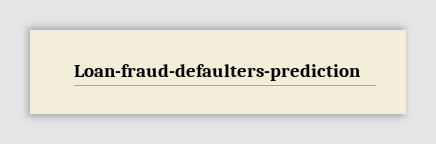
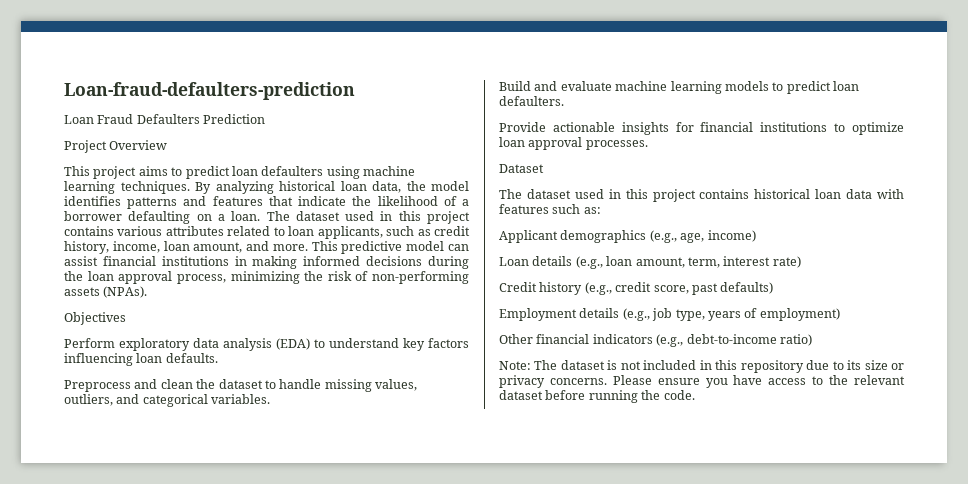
+ Loan Fraud Defaulters Prediction
+ Project Overview
+ This project aims to predict loan defaulters using machine learning techniques. By analyzing historical loan data, the model identifies patterns and features that indicate the likelihood of a borrower defaulting on a loan. The dataset used in this project contains various attributes related to loan applicants, such as credit history, income, loan amount, and more. This predictive model can assist financial institutions in making informed decisions during the loan approval process, minimizing the risk of non-performing assets (NPAs).
+ Objectives
+ Perform exploratory data analysis (EDA) to understand key factors influencing loan defaults.
+ Preprocess and clean the dataset to handle missing values, outliers, and categorical variables.
+ Build and evaluate machine learning models to predict loan defaulters.
+ Provide actionable insights for financial institutions to optimize loan approval processes.
+ Dataset
+ The dataset used in this project contains historical loan data with features such as:
+ Applicant demographics (e.g., age, income)
+ Loan details (e.g., loan amount, term, interest rate)
+ Credit history (e.g., credit score, past defaults)
+ Employment details (e.g., job type, years of employment)
+ Other financial indicators (e.g., debt-to-income ratio)
+ Note: The dataset is not included in this repository due to its size or privacy concerns. Please ensure you have access to the relevant dataset before running the code.

